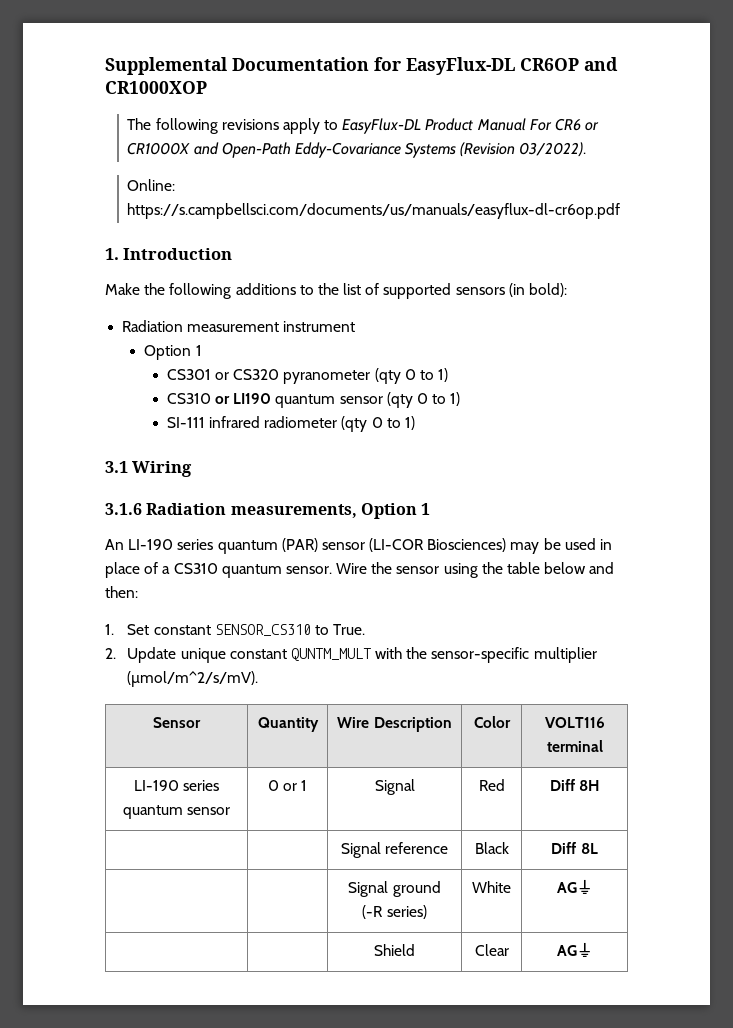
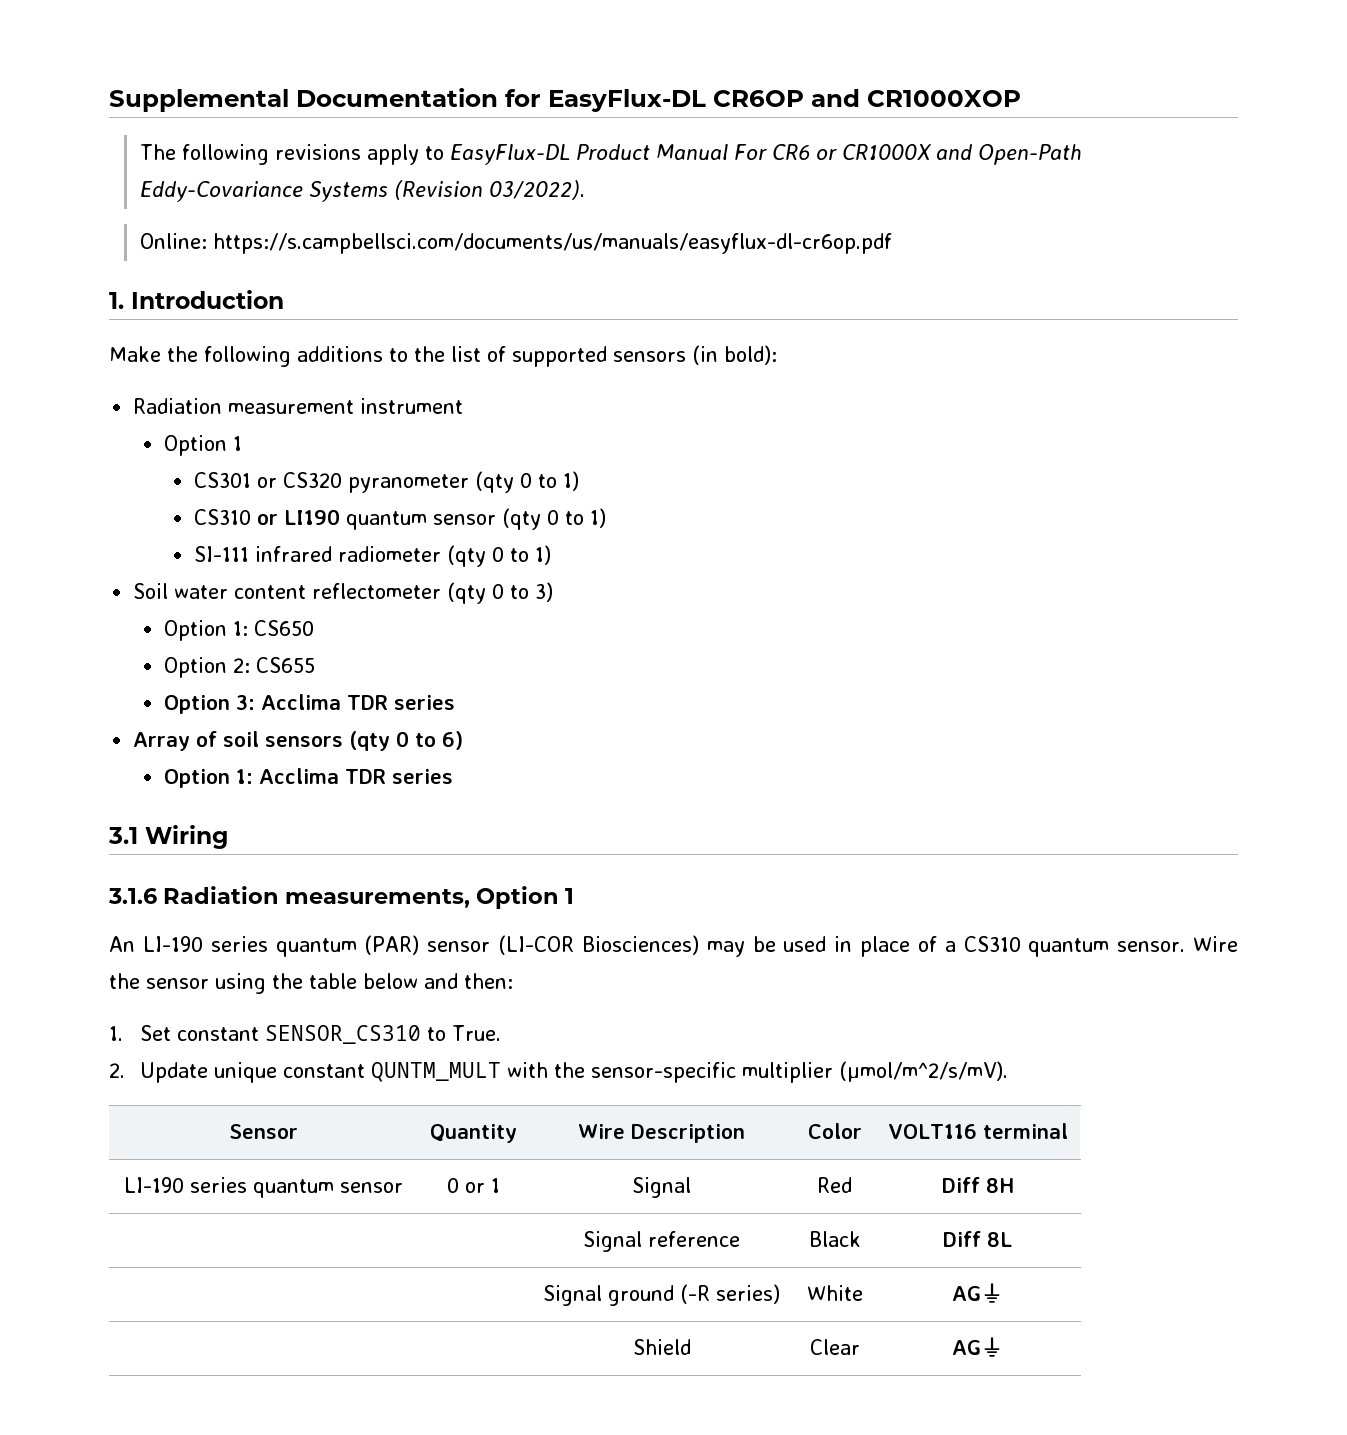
+ Soil water content reflectometer (qty 0 to 3)
+ Option 1: CS650
+ Option 2: CS655
+ Option 3: Acclima TDR series
+ Array of soil sensors (qty 0 to 6)
+ Option 1: Acclima TDR series

